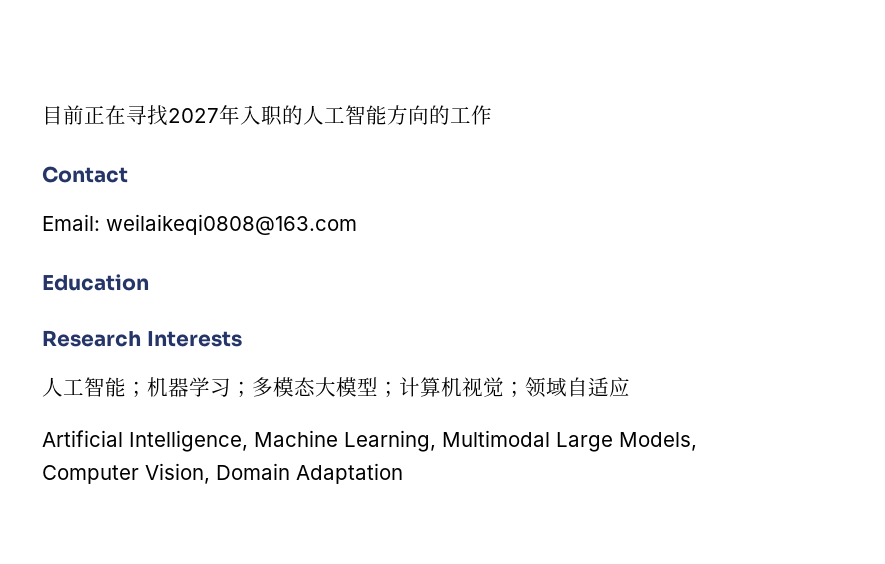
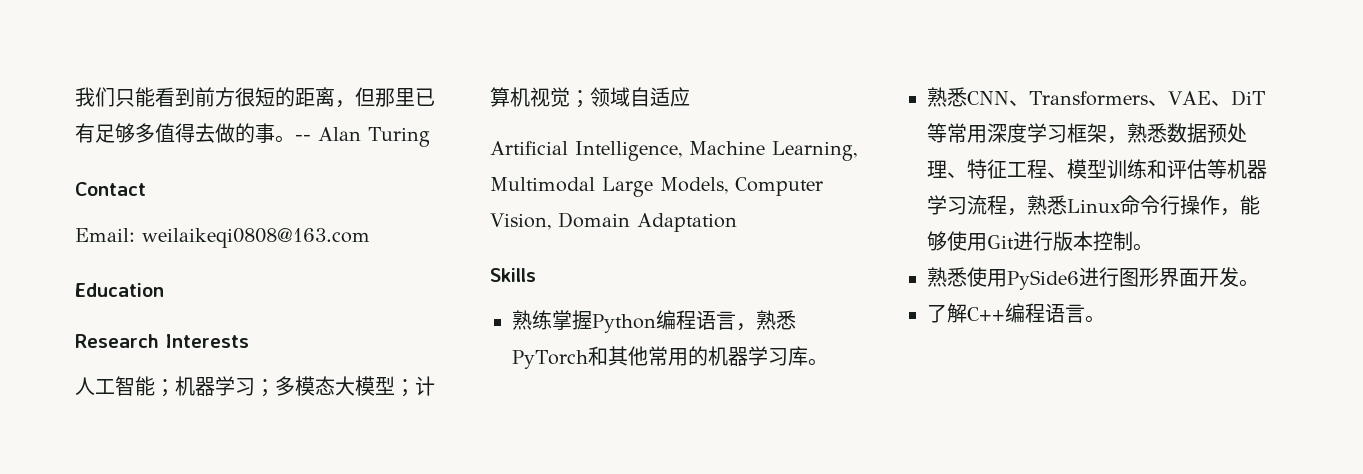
- 目前正在寻找2027年入职的人工智能方向的工作
+ 我们只能看到前方很短的距离，但那里已有足够多值得去做的事。-- Alan Turing
+ Skills
+ 熟练掌握Python编程语言，熟悉PyTorch和其他常用的机器学习库。
+ 熟悉CNN、Transformers、VAE、DiT等常用深度学习框架，熟悉数据预处理、特征工程、模型训练和评估等机器学习流程，熟悉Linux命令行操作，能够使用Git进行版本控制。
+ 熟悉使用PySide6进行图形界面开发。
+ 了解C++编程语言。

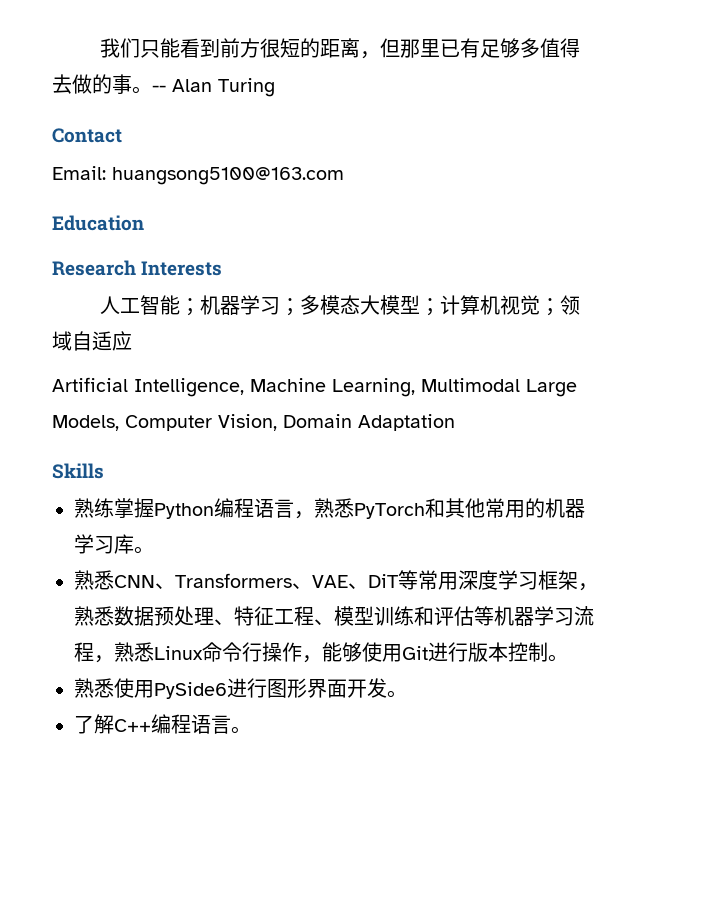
- Email: weilaikeqi0808@163.com
+ Email: huangsong5100@163.com

